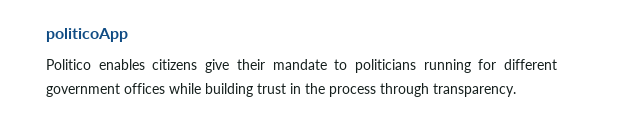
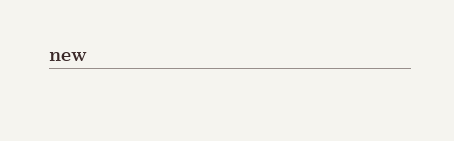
- politicoApp
- Politico enables citizens give their mandate to politicians running for different government offices while building trust in the process through transparency.
+ new

